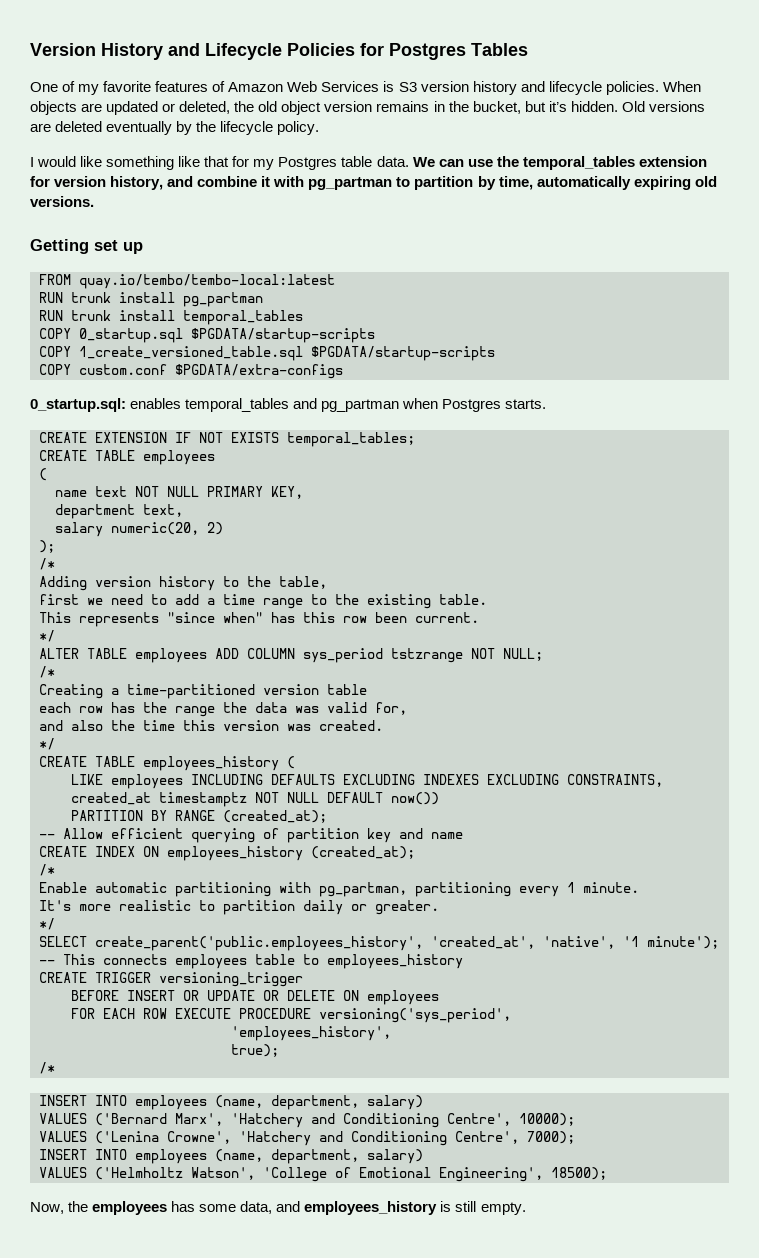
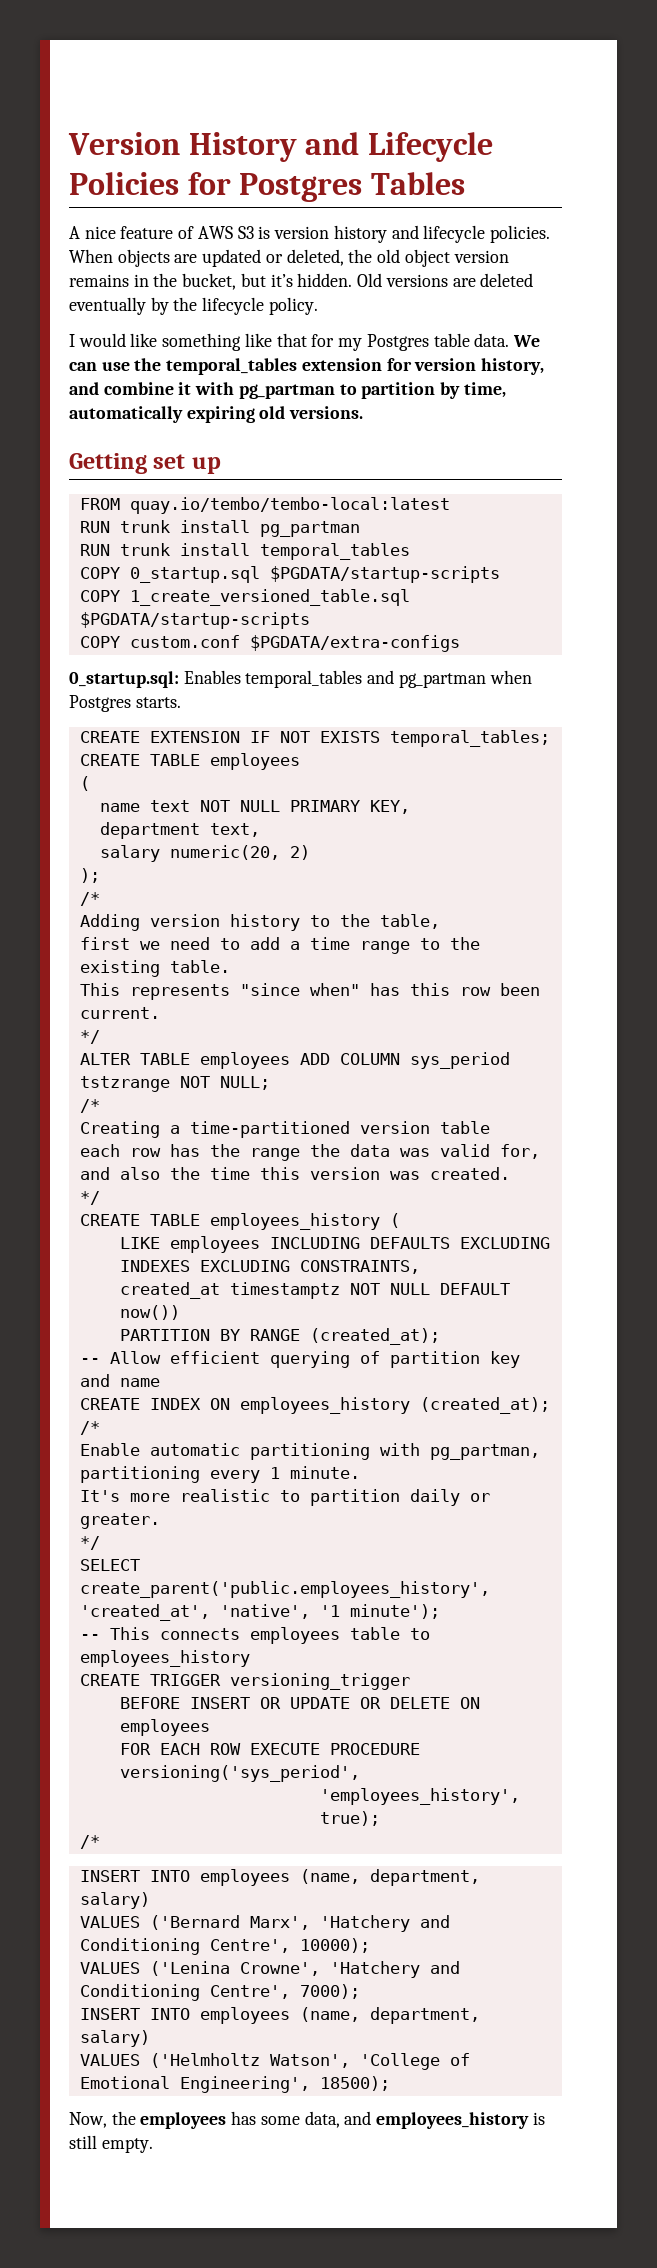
- One of my favorite features of Amazon Web Services is S3 version history and lifecycle policies.
+ A nice feature of AWS S3 is version history and lifecycle policies.
- 0_startup.sql: enables temporal_tables and pg_partman when Postgres starts.
+ 0_startup.sql: Enables temporal_tables and pg_partman when Postgres starts.

